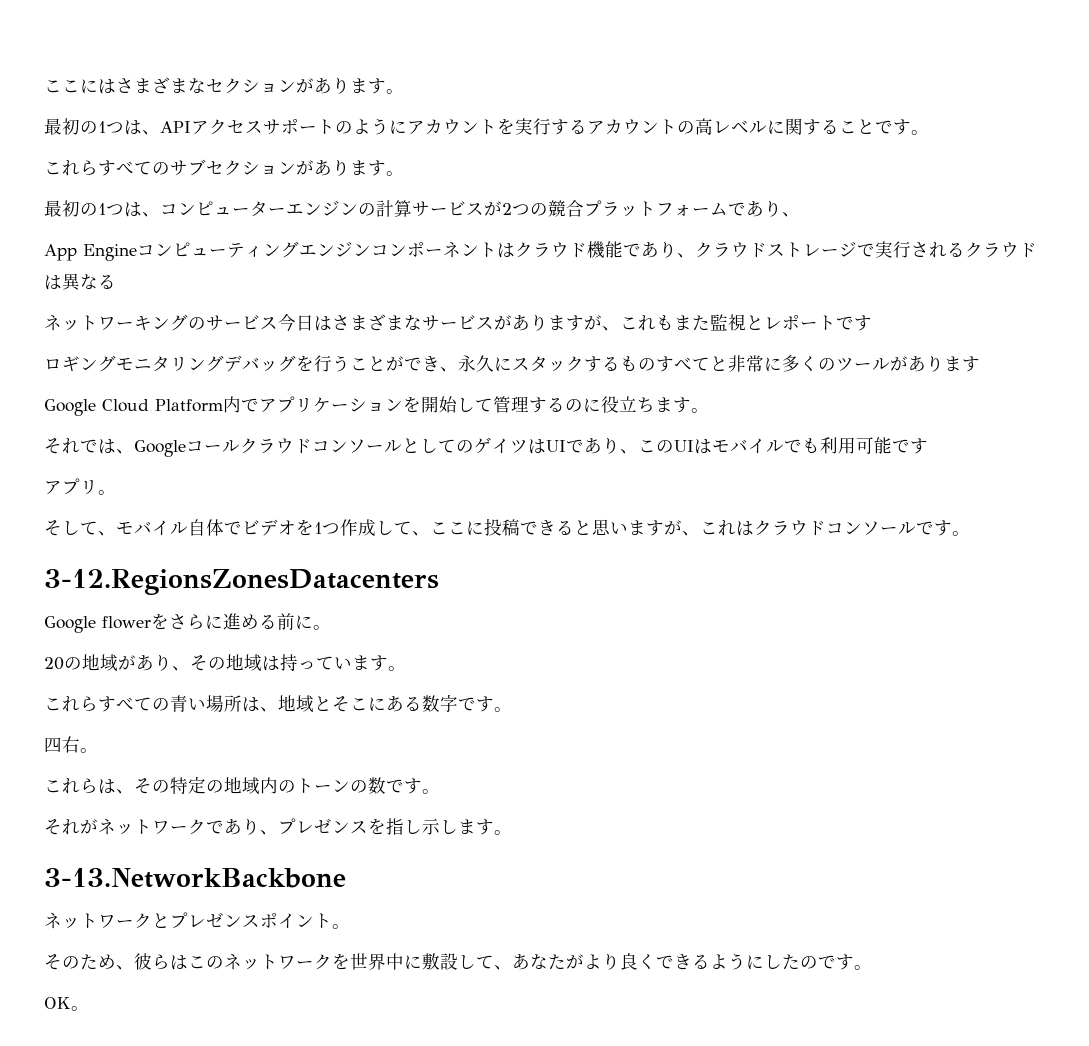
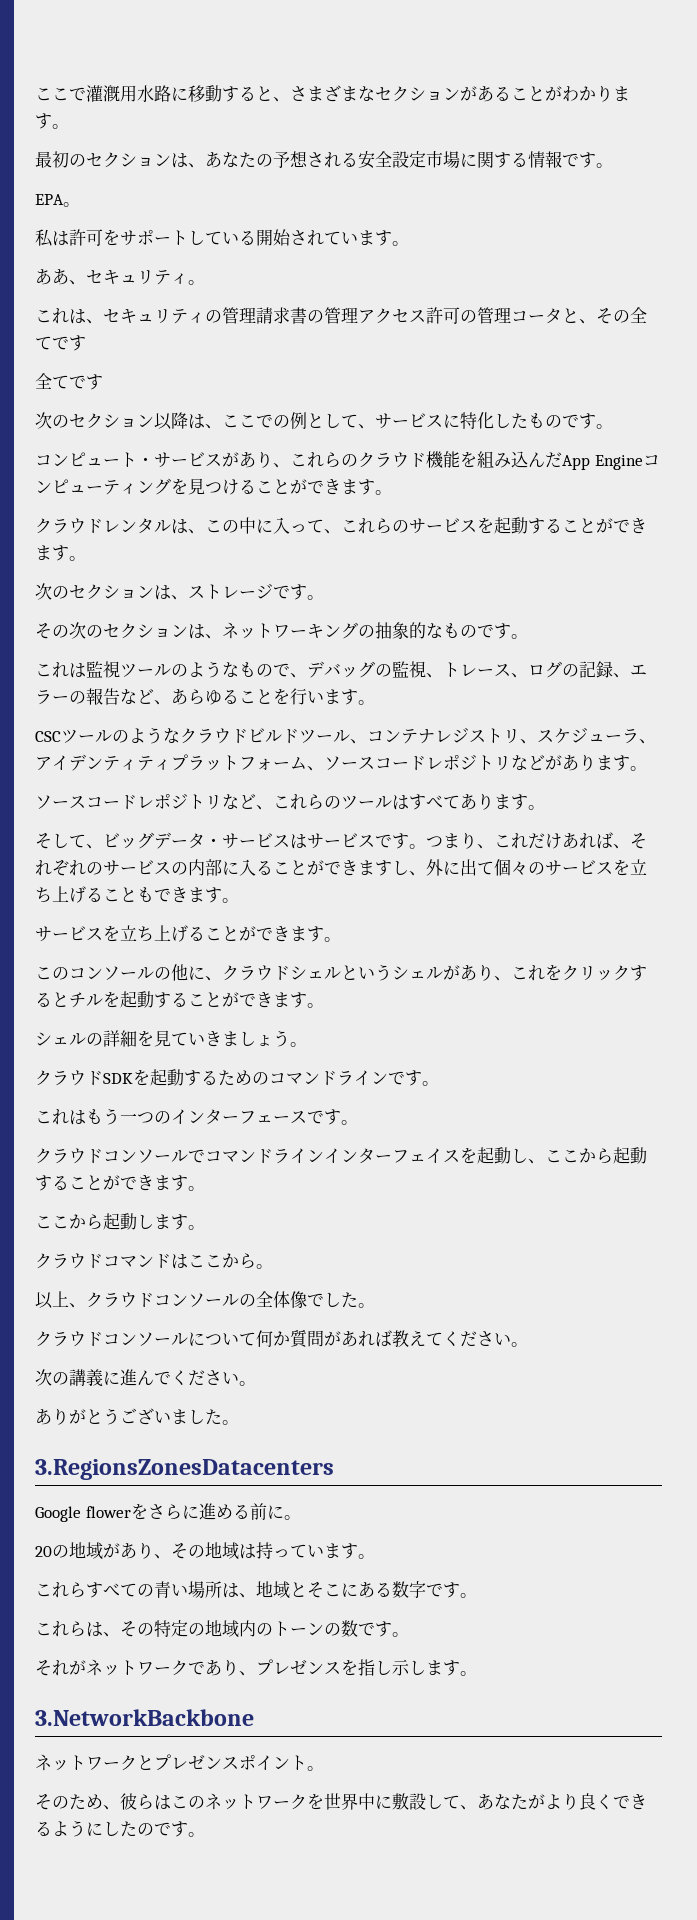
- ここにはさまざまなセクションがあります。
- 最初の1つは、APIアクセスサポートのようにアカウントを実行するアカウントの高レベルに関することです。
- これらすべてのサブセクションがあります。
- 最初の1つは、コンピューターエンジンの計算サービスが2つの競合プラットフォームであり、
- App Engineコンピューティングエンジンコンポーネントはクラウド機能であり、クラウドストレージで実行されるクラウドは異なる
- ネットワーキングのサービス今日はさまざまなサービスがありますが、これもまた監視とレポートです
- ロギングモニタリングデバッグを行うことができ、永久にスタックするものすべてと非常に多くのツールがあります
- Google Cloud Platform内でアプリケーションを開始して管理するのに役立ちます。
- それでは、GoogleコールクラウドコンソールとしてのゲイツはUIであり、このUIはモバイルでも利用可能です
- アプリ。
- そして、モバイル自体でビデオを1つ作成して、ここに投稿できると思いますが、これはクラウドコンソールです。
- 3-12.RegionsZonesDatacenters
+ ここで灌漑用水路に移動すると、さまざまなセクションがあることがわかります。
+ 最初のセクションは、あなたの予想される安全設定市場に関する情報です。
+ EPA。
+ 私は許可をサポートしている開始されています。
+ ああ、セキュリティ。
+ これは、セキュリティの管理請求書の管理アクセス許可の管理コータと、その全てです
+ 全てです
+ 次のセクション以降は、ここでの例として、サービスに特化したものです。
+ コンピュート・サービスがあり、これらのクラウド機能を組み込んだApp Engineコンピューティングを見つけることができます。
+ クラウドレンタルは、この中に入って、これらのサービスを起動することができます。
+ 次のセクションは、ストレージです。
+ その次のセクションは、ネットワーキングの抽象的なものです。
+ これは監視ツールのようなもので、デバッグの監視、トレース、ログの記録、エラーの報告など、あらゆることを行います。
+ CSCツールのようなクラウドビルドツール、コンテナレジストリ、スケジューラ、アイデンティティプラットフォーム、ソースコードレポジトリなどがあります。
+ ソースコードレポジトリなど、これらのツールはすべてあります。
+ そして、ビッグデータ・サービスはサービスです。つまり、これだけあれば、それぞれのサービスの内部に入ることができますし、外に出て個々のサービスを立ち上げることもできます。
+ サービスを立ち上げることができます。
+ このコンソールの他に、クラウドシェルというシェルがあり、これをクリックするとチルを起動することができます。
+ シェルの詳細を見ていきましょう。
+ クラウドSDKを起動するためのコマンドラインです。
+ これはもう一つのインターフェースです。
+ クラウドコンソールでコマンドラインインターフェイスを起動し、ここから起動することができます。
+ ここから起動します。
+ クラウドコマンドはここから。
+ 以上、クラウドコンソールの全体像でした。
+ クラウドコンソールについて何か質問があれば教えてください。
+ 次の講義に進んでください。
+ ありがとうございました。
+ 3.RegionsZonesDatacenters
- 四右。
- 3-13.NetworkBackbone
+ 3.NetworkBackbone
- OK。

